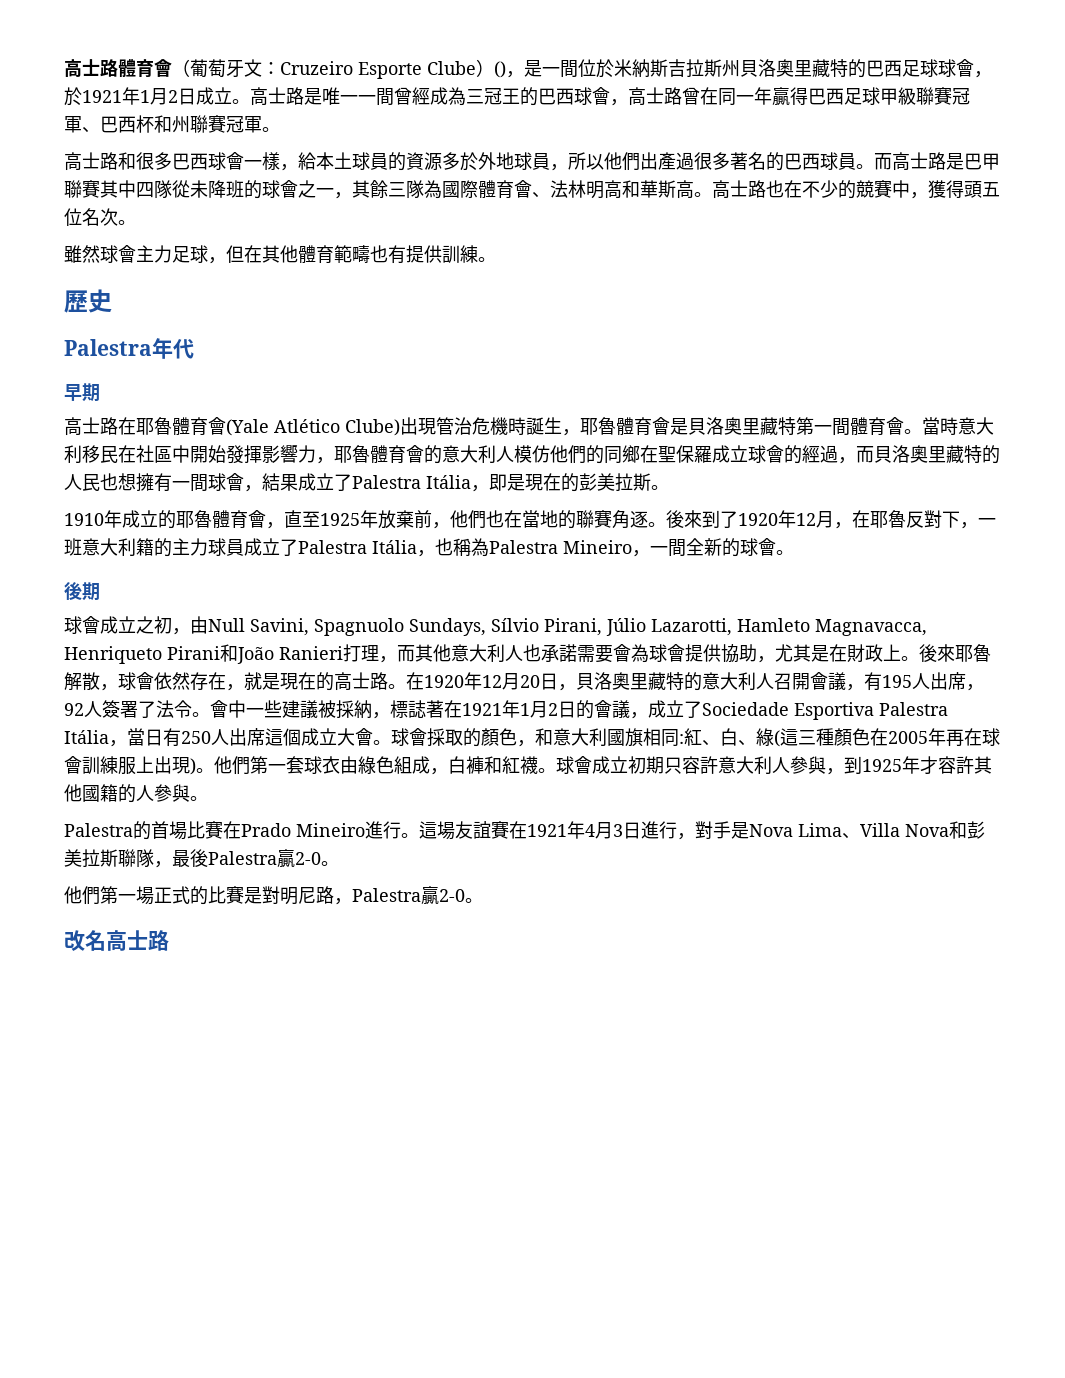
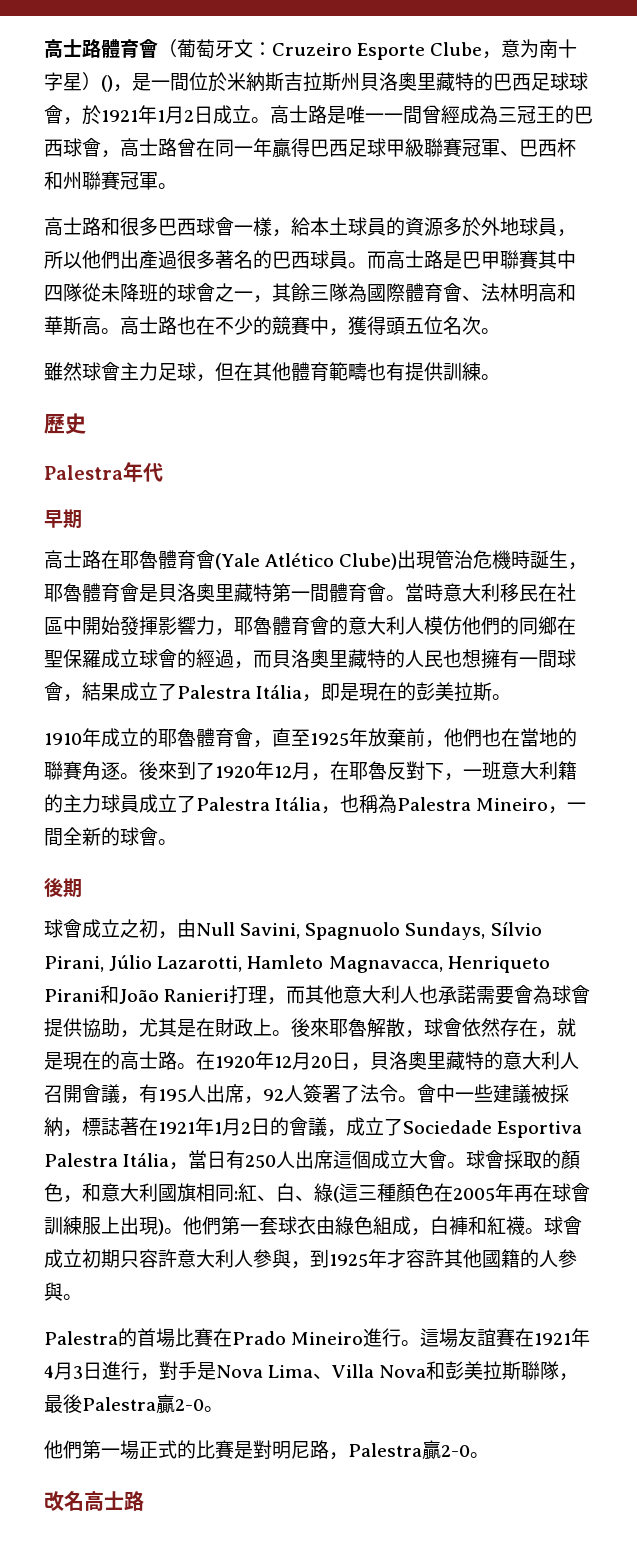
- 高士路體育會（葡萄牙文：Cruzeiro Esporte Clube）()，是一間位於米納斯吉拉斯州貝洛奧里藏特的巴西足球球會，於1921年1月2日成立。
+ 高士路體育會（葡萄牙文：Cruzeiro Esporte Clube，意为南十字星）()，是一間位於米納斯吉拉斯州貝洛奧里藏特的巴西足球球會，於1921年1月2日成立。

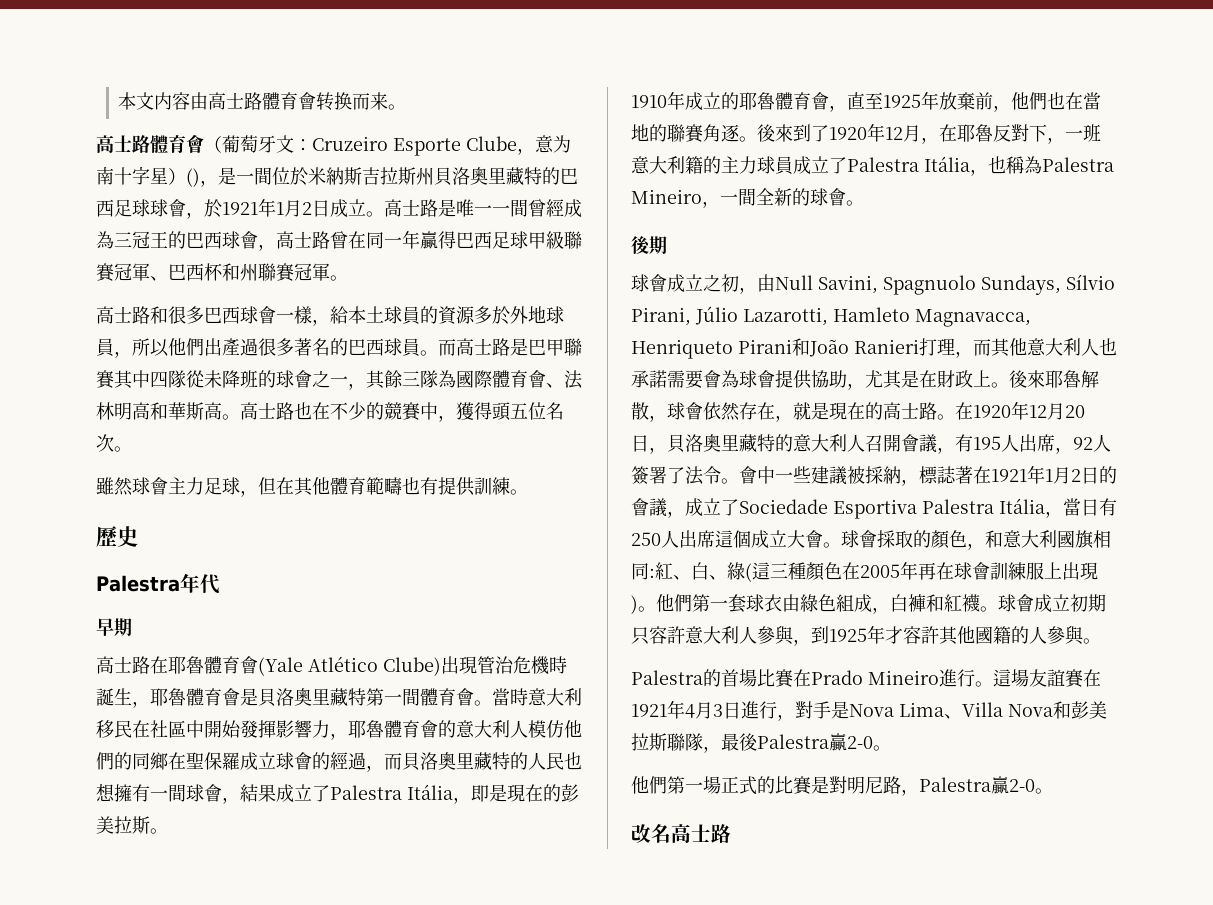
+ 本文内容由高士路體育會转换而来。

